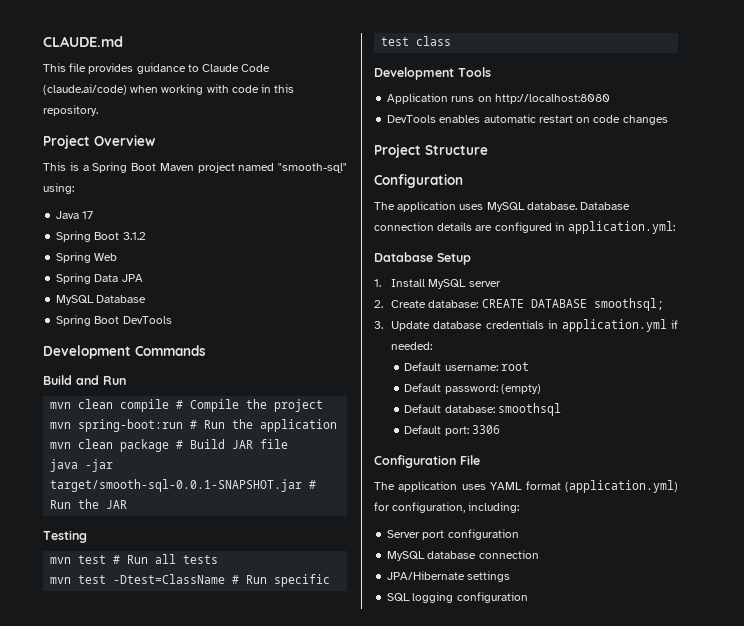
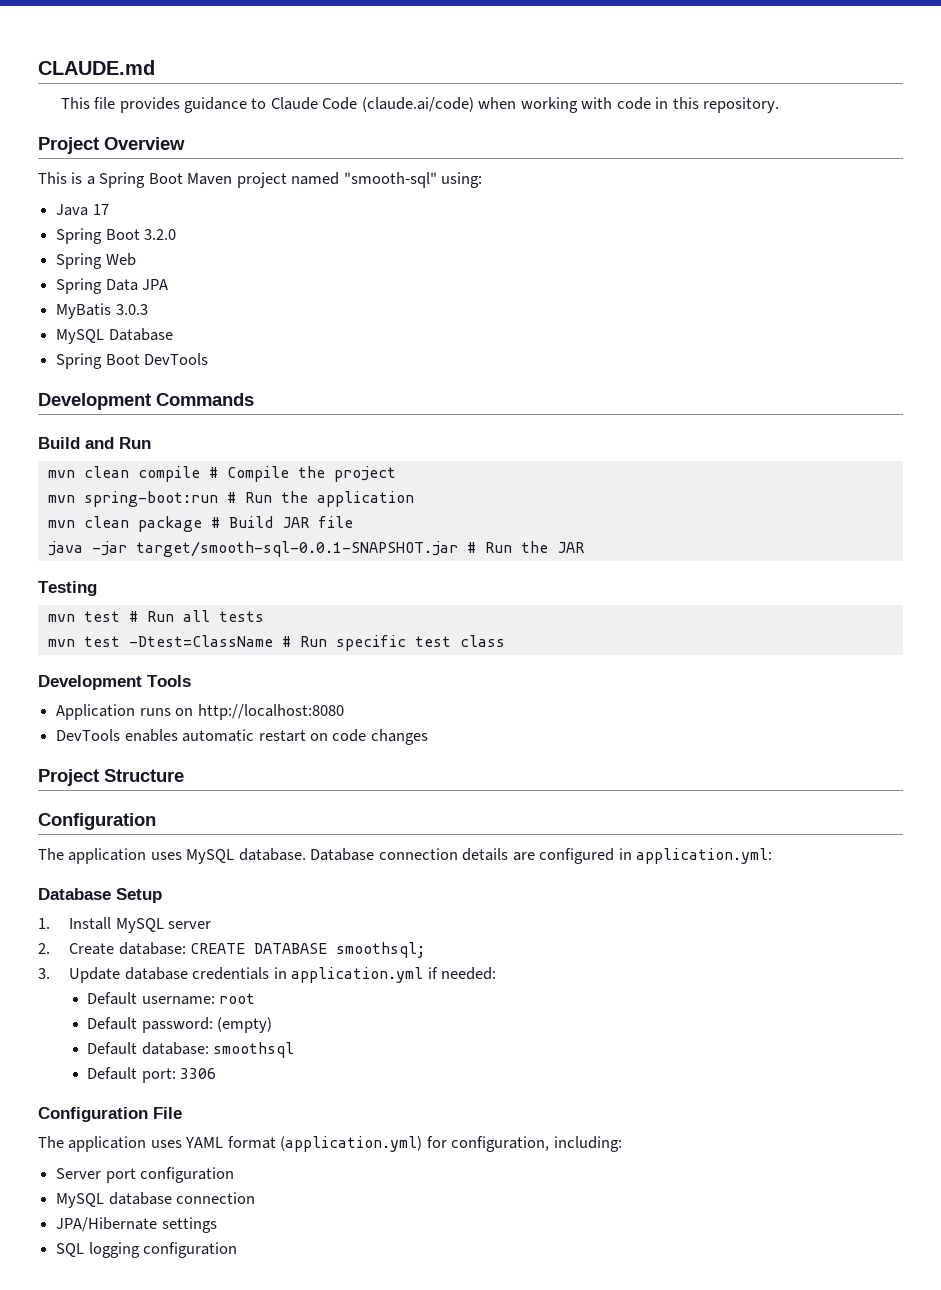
- Spring Boot 3.1.2
+ Spring Boot 3.2.0
+ MyBatis 3.0.3

